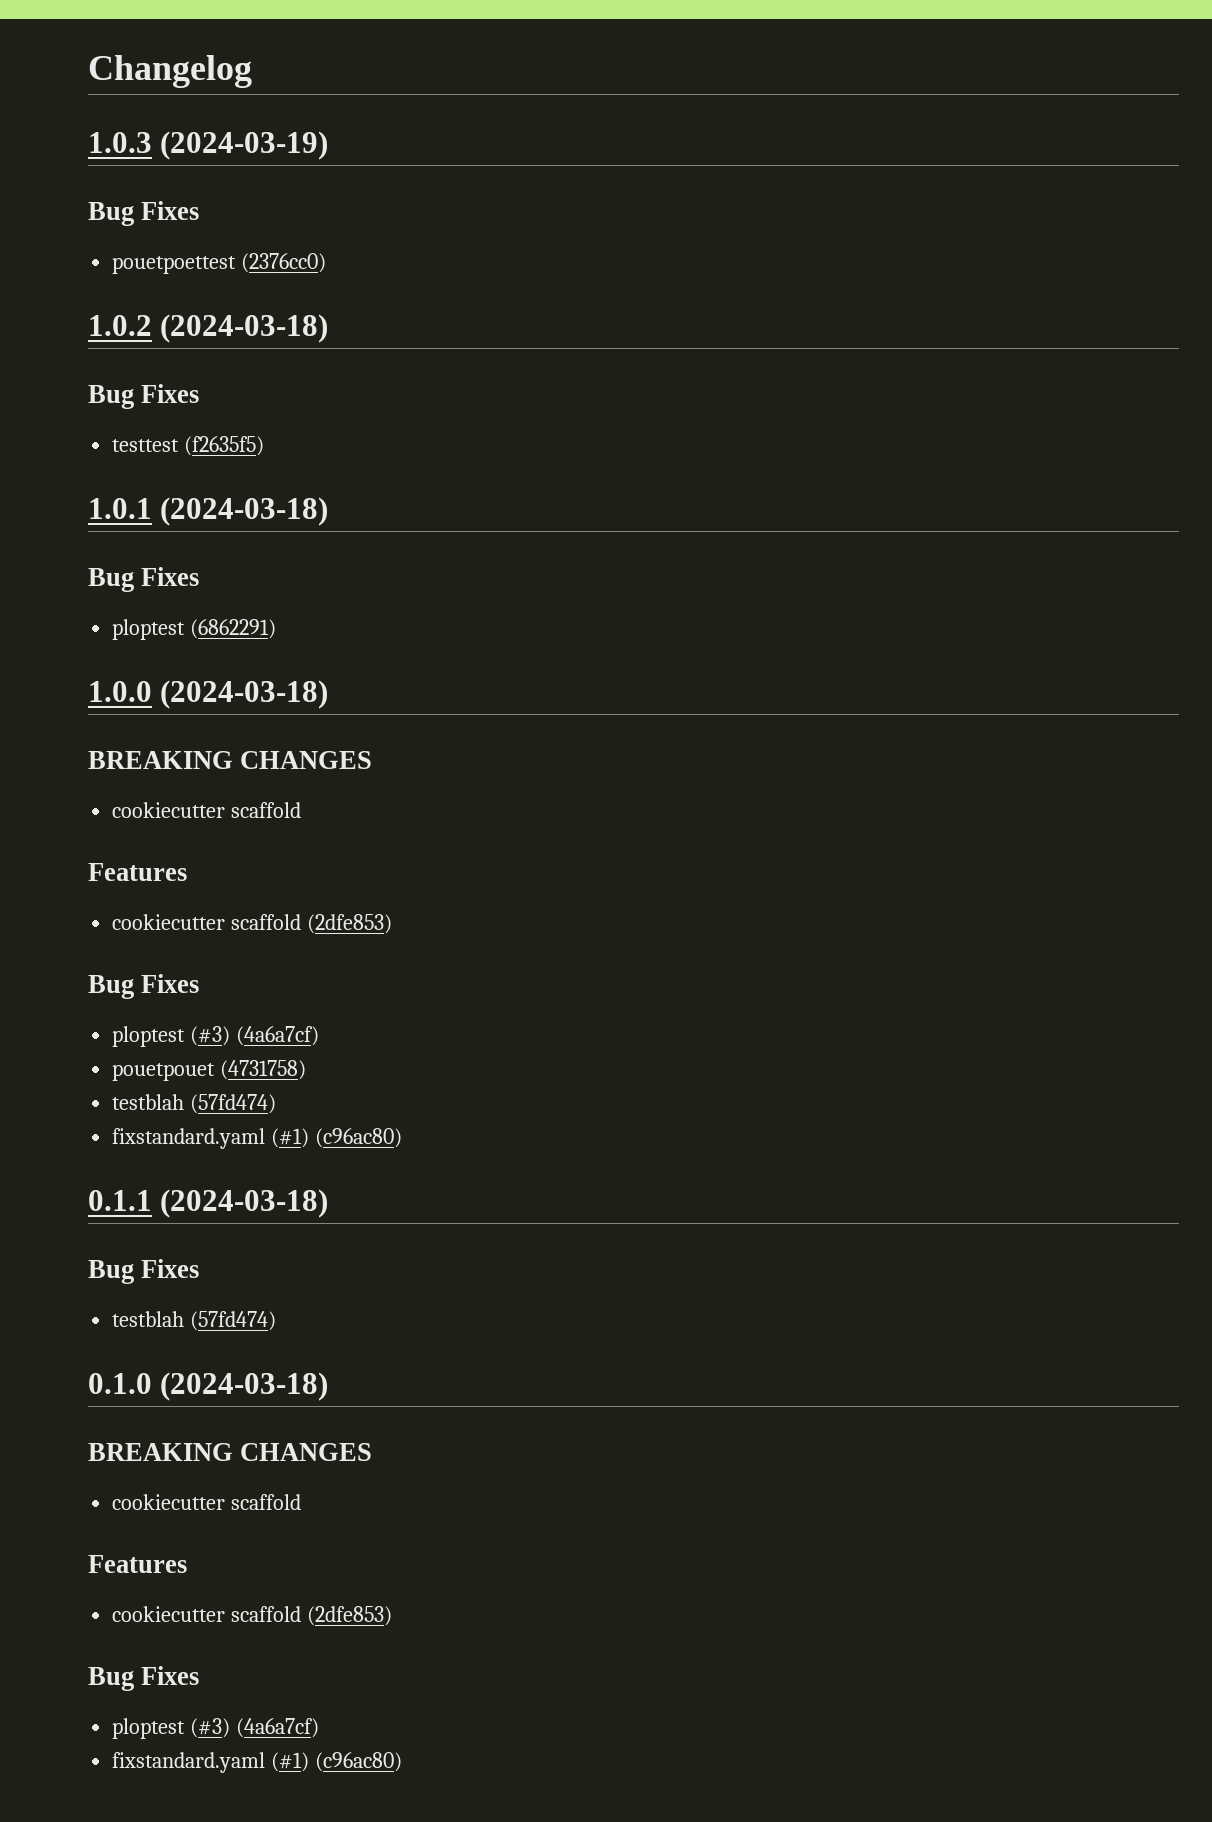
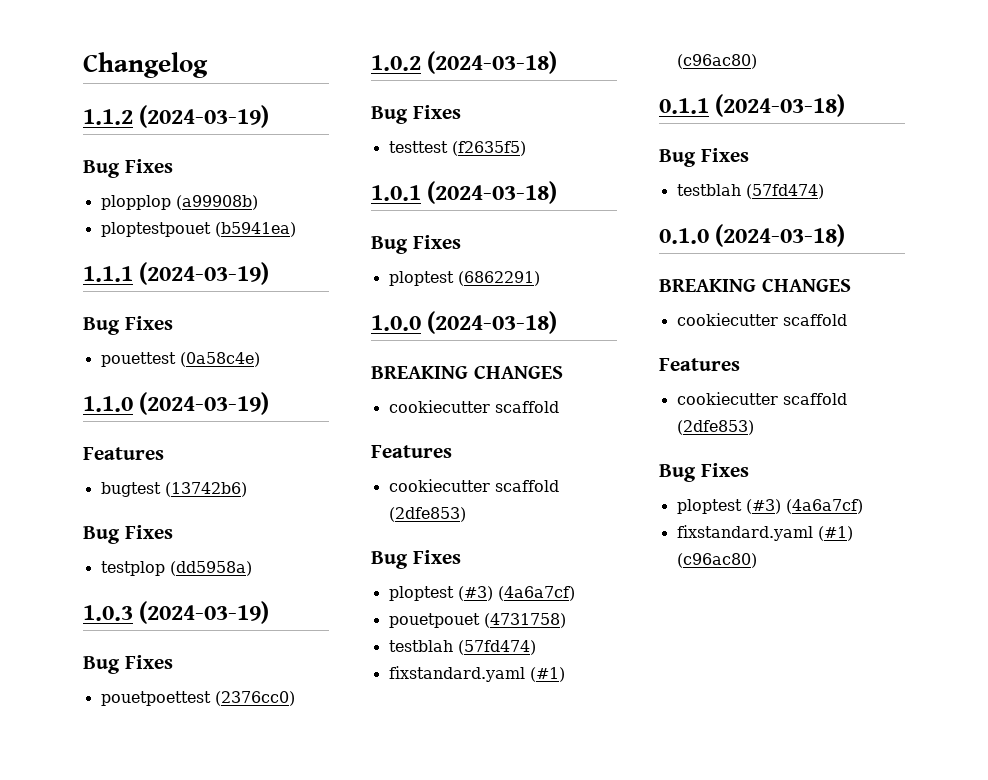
+ 1.1.2 (2024-03-19)
+ Bug Fixes
+ plopplop (a99908b)
+ ploptestpouet (b5941ea)
+ 1.1.1 (2024-03-19)
+ Bug Fixes
+ pouettest (0a58c4e)
+ 1.1.0 (2024-03-19)
+ Features
+ bugtest (13742b6)
+ Bug Fixes
+ testplop (dd5958a)

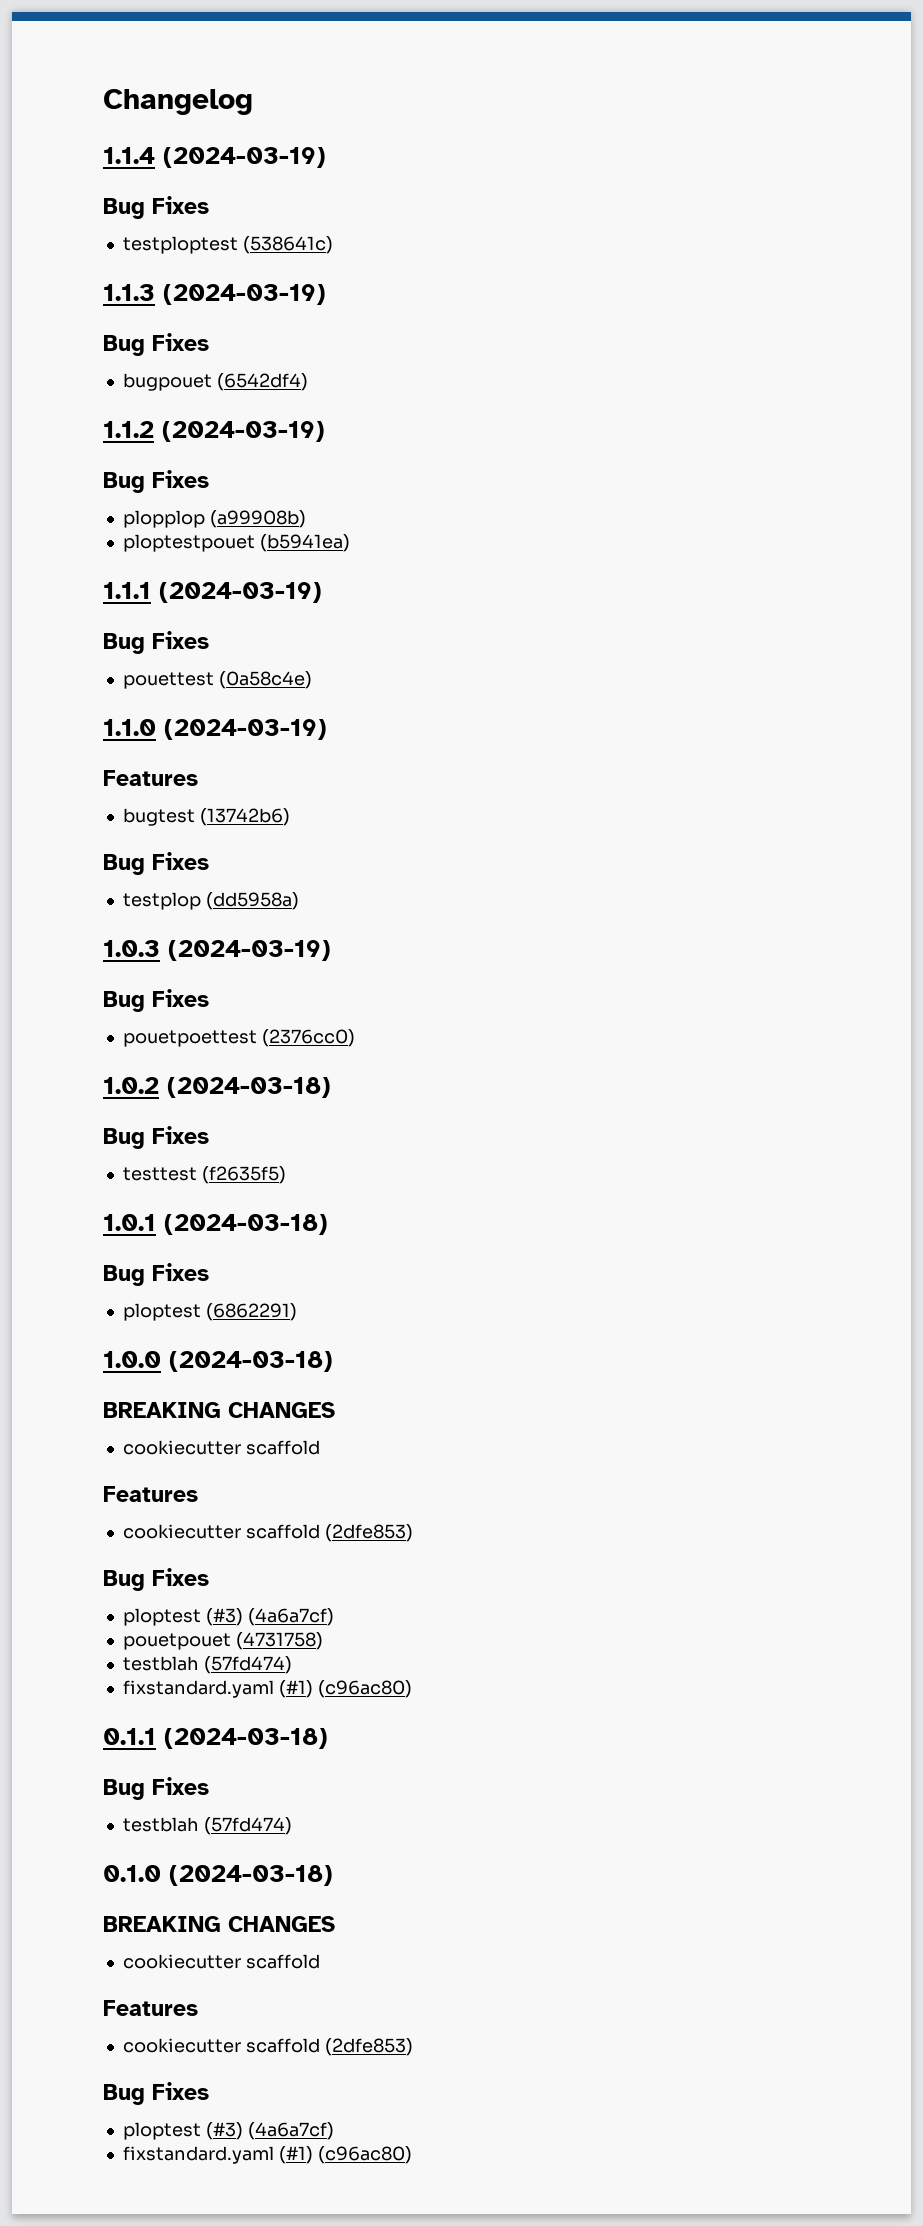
+ 1.1.4 (2024-03-19)
+ Bug Fixes
+ testploptest (538641c)
+ 1.1.3 (2024-03-19)
+ Bug Fixes
+ bugpouet (6542df4)

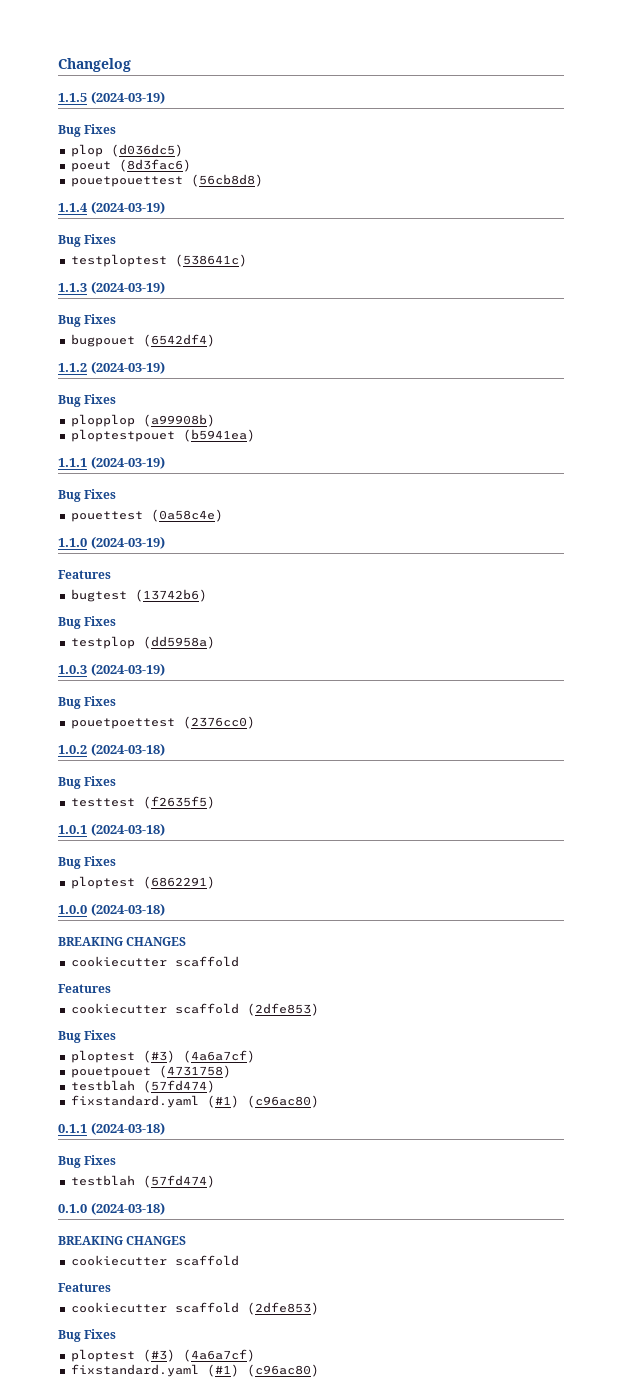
+ 1.1.5 (2024-03-19)
+ Bug Fixes
+ plop (d036dc5)
+ poeut (8d3fac6)
+ pouetpouettest (56cb8d8)

